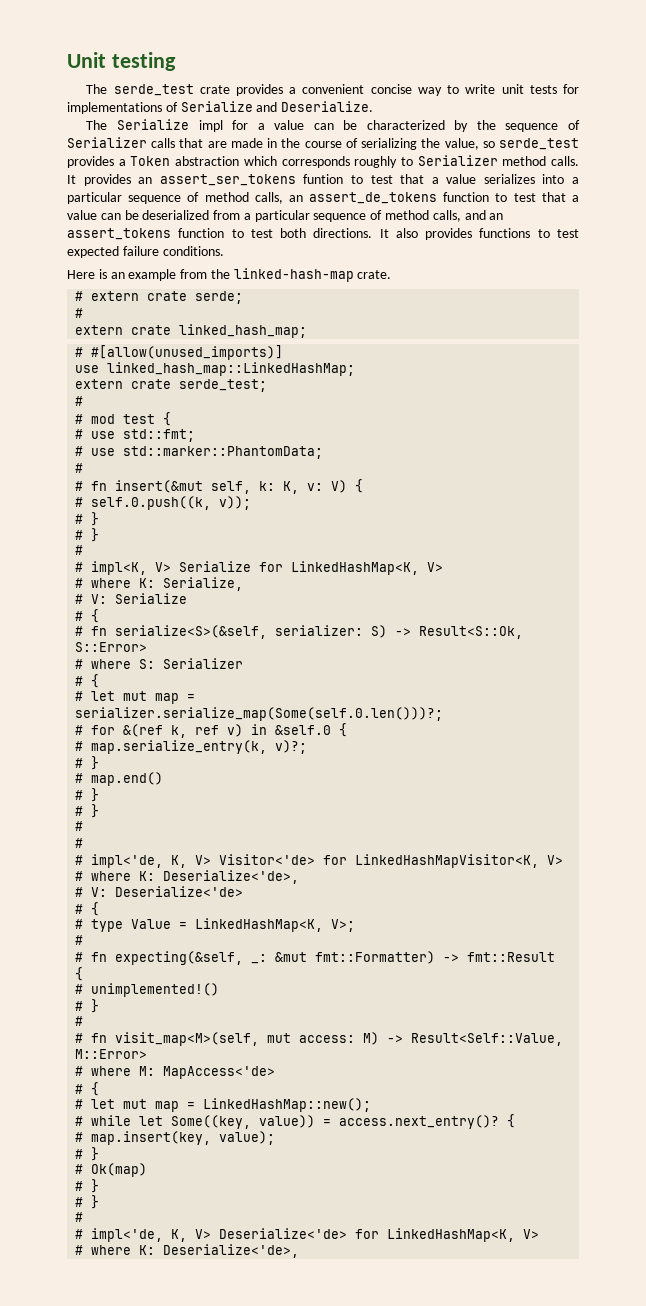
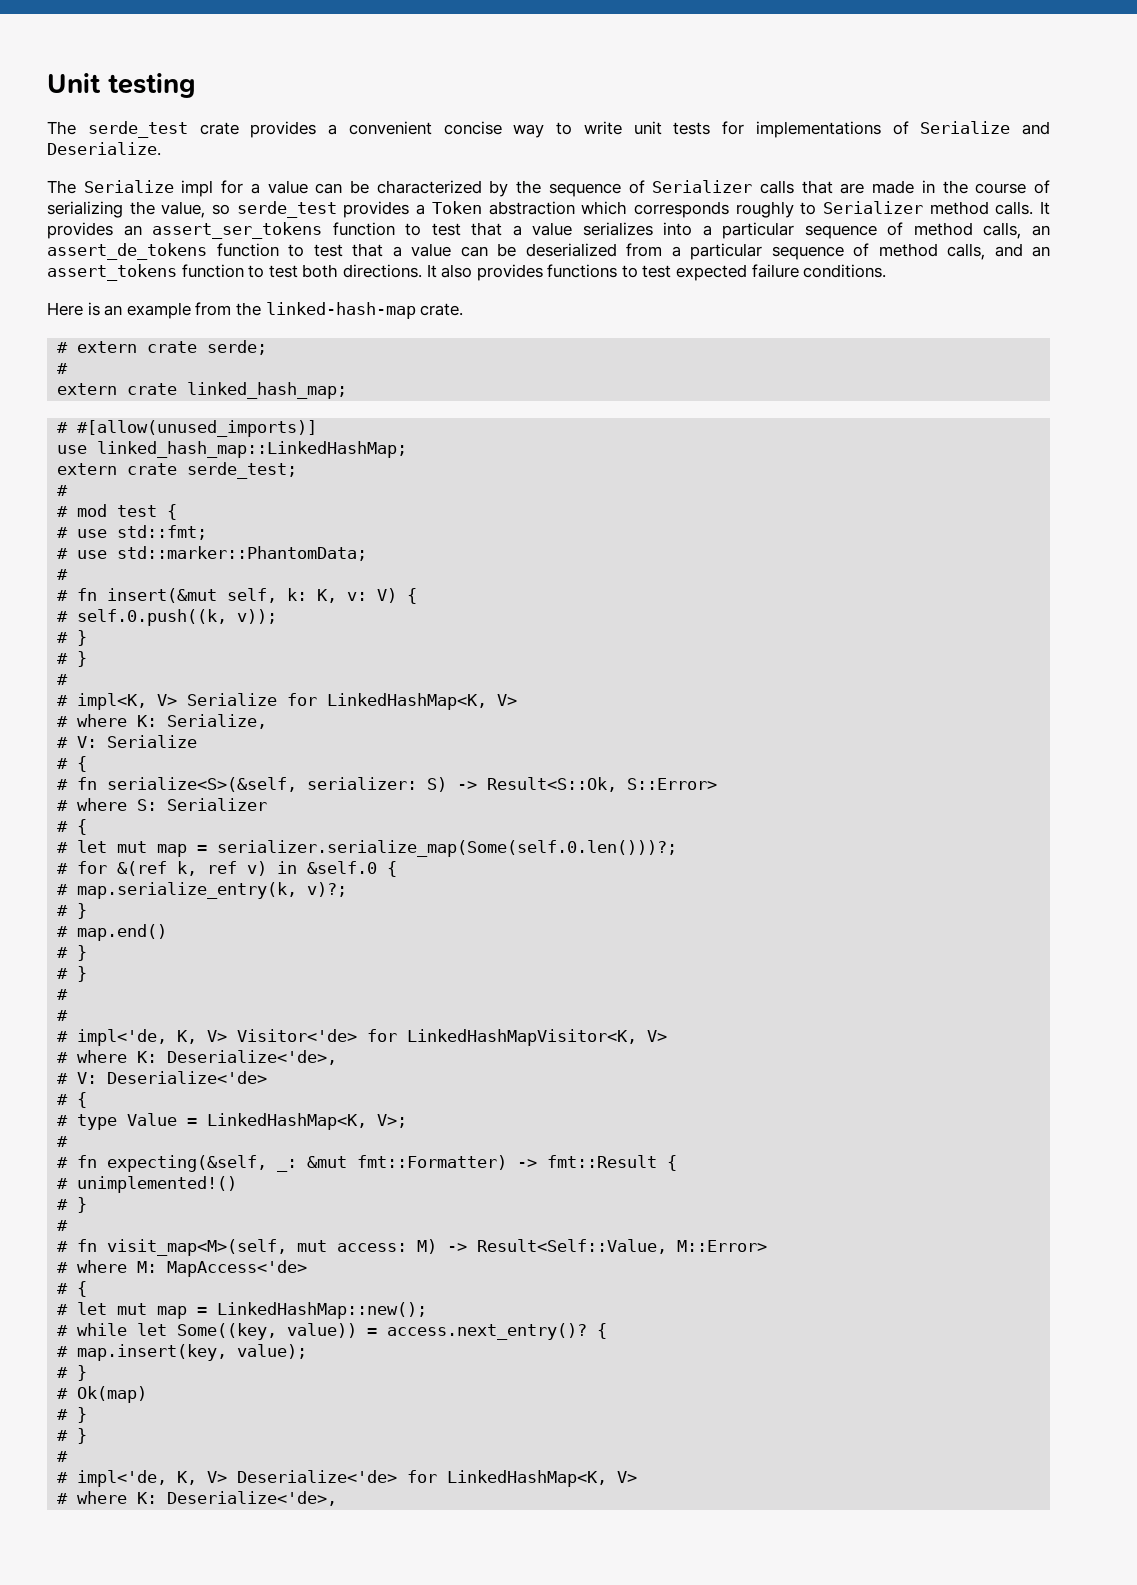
- It provides an assert_ser_tokens funtion to test that a value serializes into a particular sequence of method calls, an assert_de_tokens function to test that a value can be deserialized from a particular sequence of method calls, and an assert_tokens function to test both directions.
+ It provides an assert_ser_tokens function to test that a value serializes into a particular sequence of method calls, an assert_de_tokens function to test that a value can be deserialized from a particular sequence of method calls, and an assert_tokens function to test both directions.

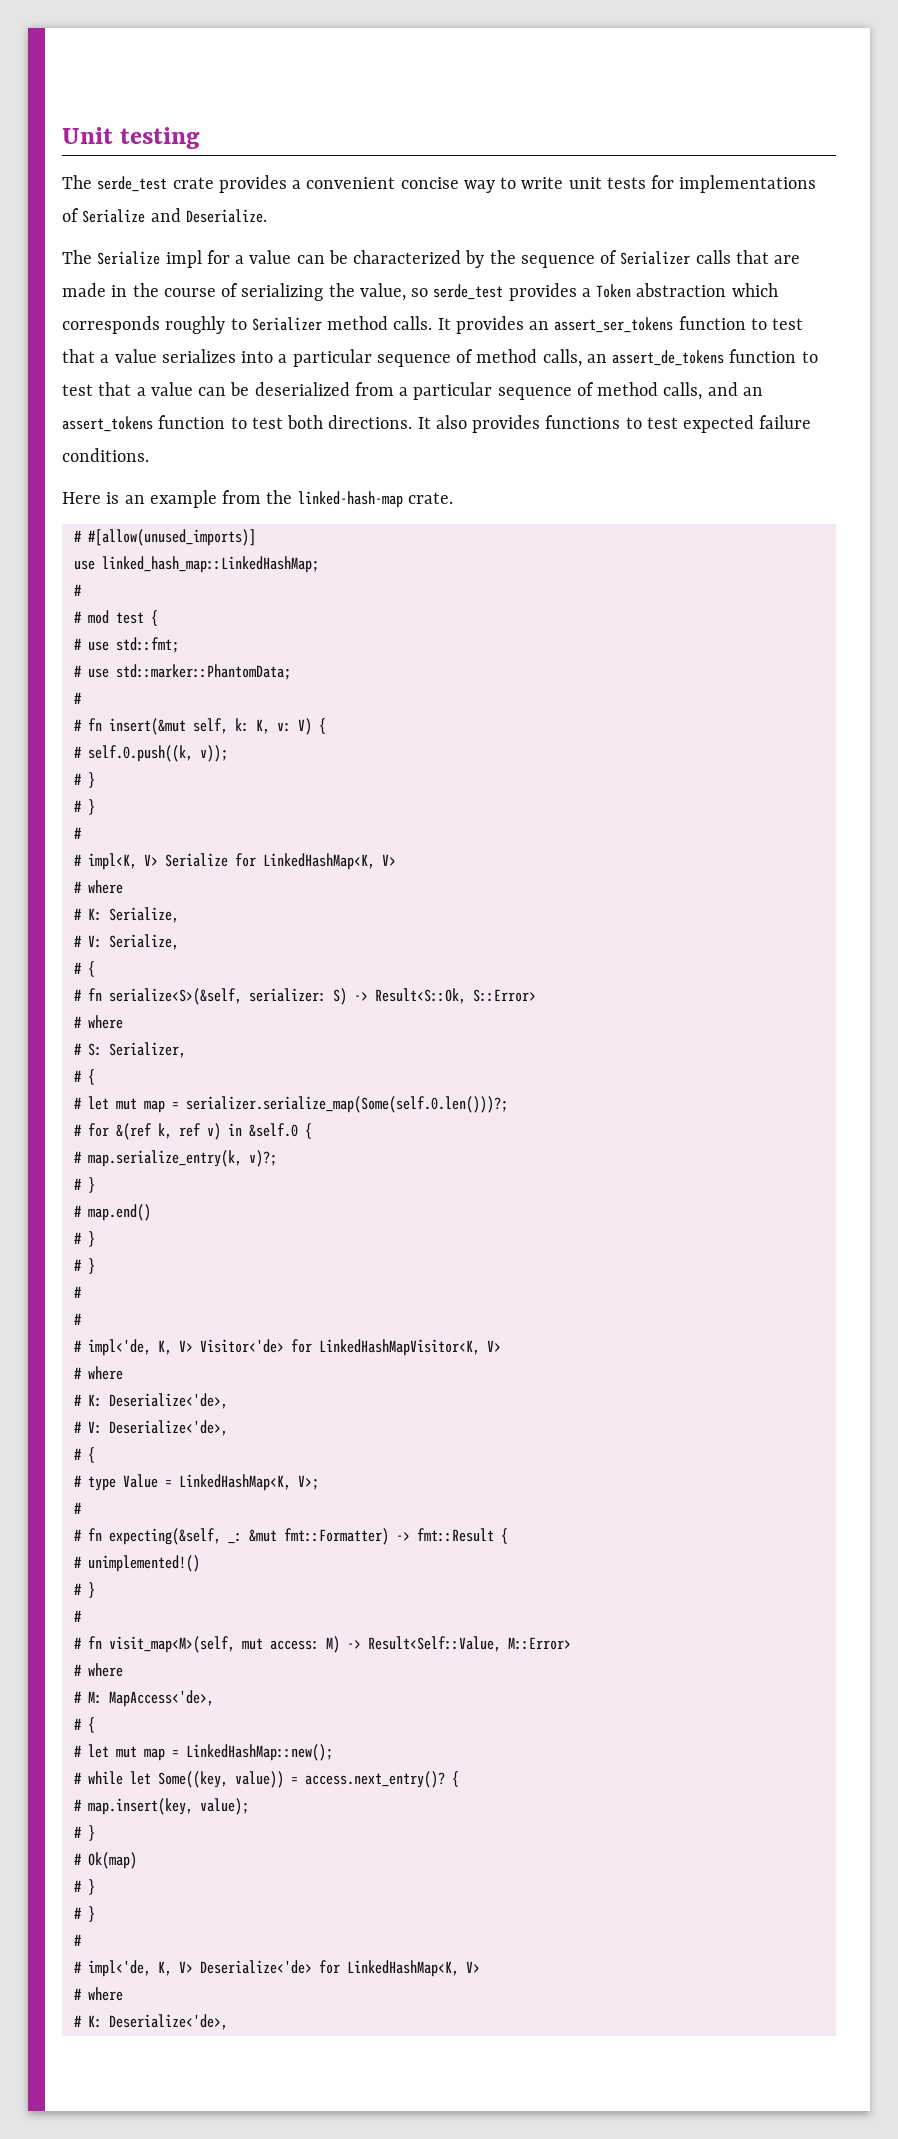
- # extern crate serde;
- #
- extern crate linked_hash_map;
- extern crate serde_test;
  # impl<K, V> Serialize for LinkedHashMap<K, V>
- # where K: Serialize,
+ # where
+ # K: Serialize,
- # V: Serialize
+ # V: Serialize,
  # fn serialize<S>(&self, serializer: S) -> Result<S::Ok, S::Error>
- # where S: Serializer
+ # where
+ # S: Serializer,
  # impl<'de, K, V> Visitor<'de> for LinkedHashMapVisitor<K, V>
- # where K: Deserialize<'de>,
+ # where
+ # K: Deserialize<'de>,
- # V: Deserialize<'de>
+ # V: Deserialize<'de>,
  # fn visit_map<M>(self, mut access: M) -> Result<Self::Value, M::Error>
- # where M: MapAccess<'de>
+ # where
+ # M: MapAccess<'de>,
  # impl<'de, K, V> Deserialize<'de> for LinkedHashMap<K, V>
- # where K: Deserialize<'de>,
+ # where
+ # K: Deserialize<'de>,

